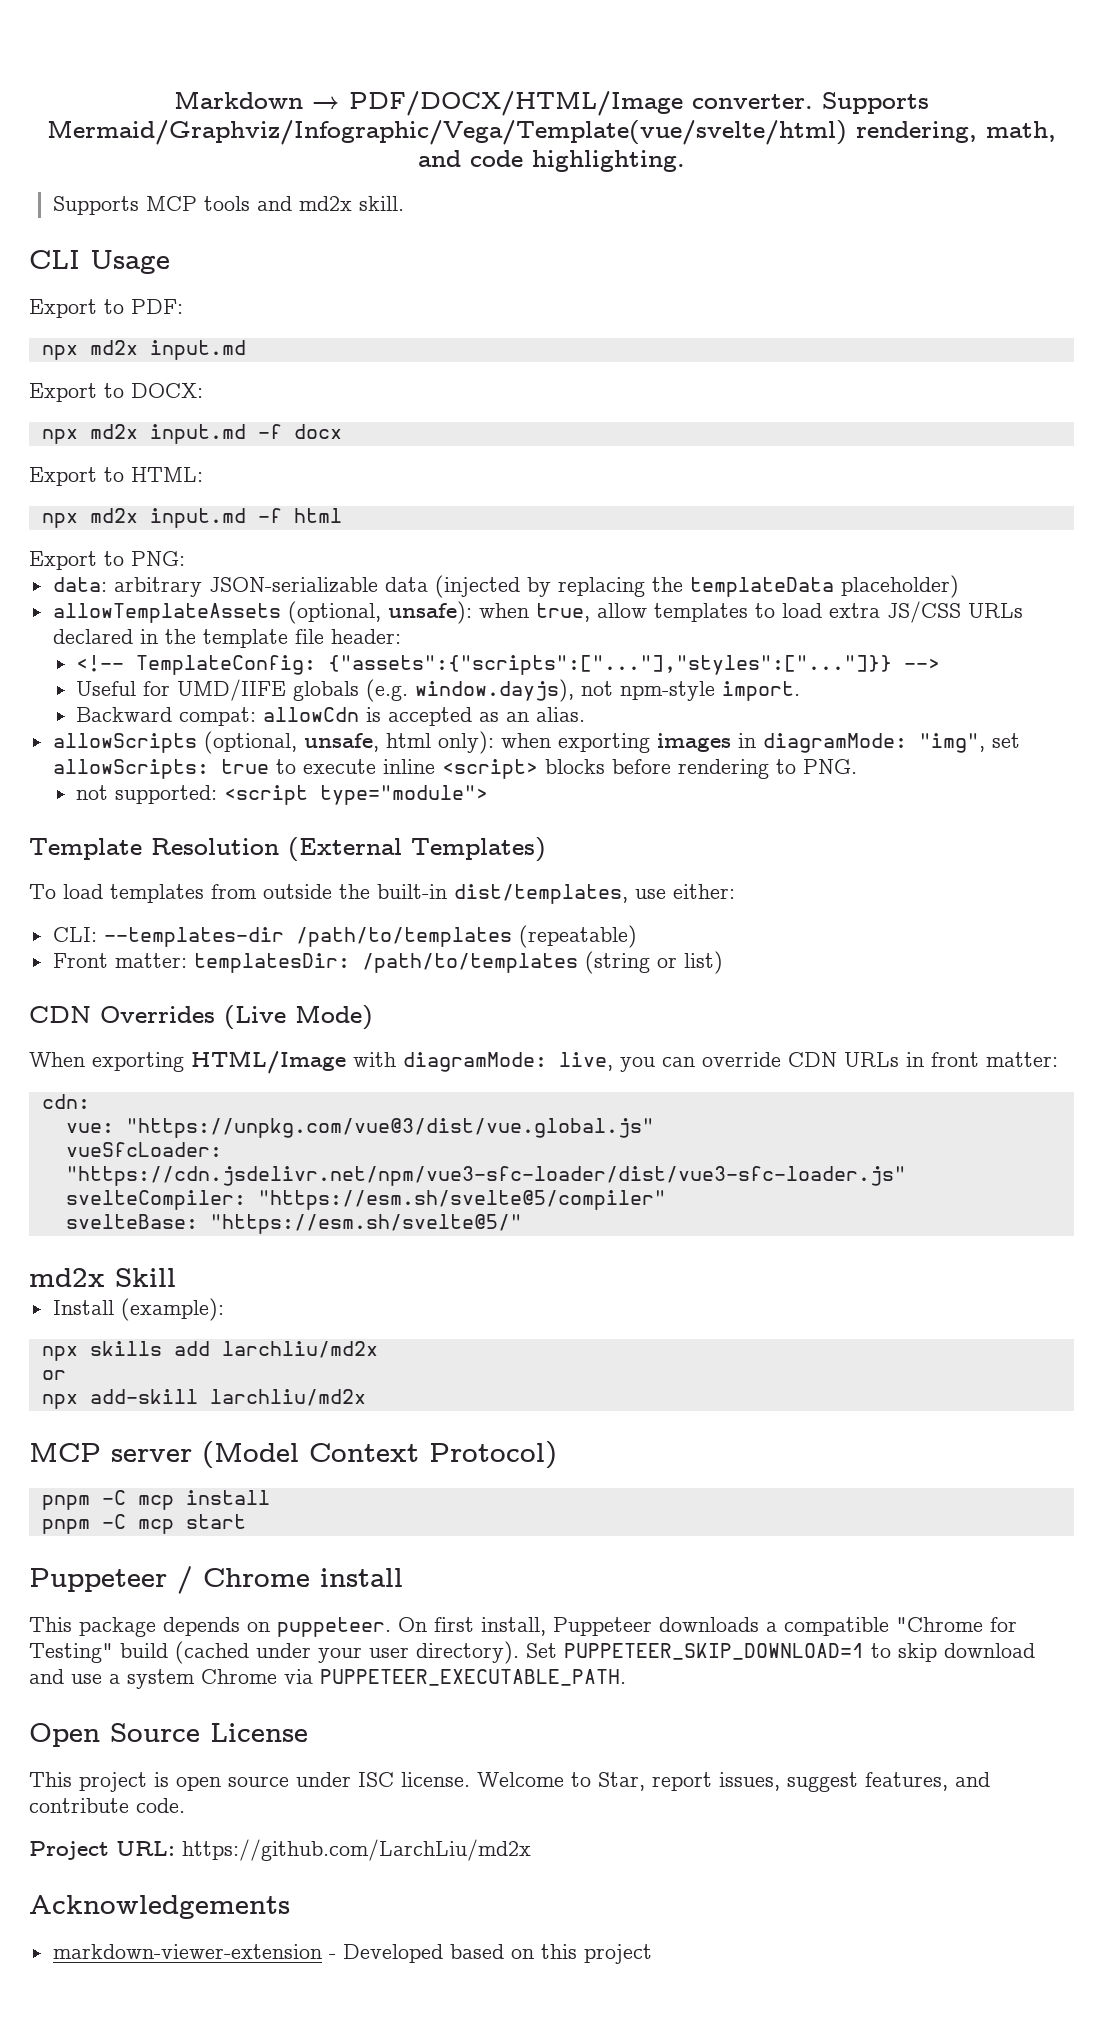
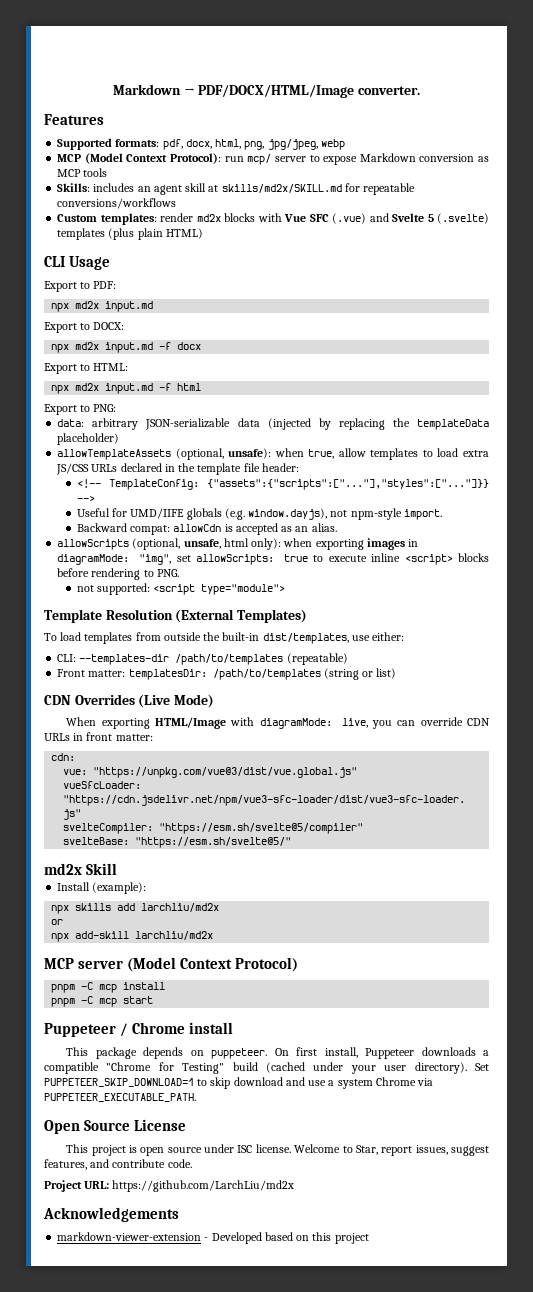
- Markdown → PDF/DOCX/HTML/Image converter. Supports Mermaid/Graphviz/Infographic/Vega/Template(vue/svelte/html) rendering, math, and code highlighting.
- Supports MCP tools and md2x skill.
+ Markdown → PDF/DOCX/HTML/Image converter.
+ Features
+ Supported formats: pdf, docx, html, png, jpg/jpeg, webp
+ MCP (Model Context Protocol): run mcp/ server to expose Markdown conversion as MCP tools
+ Skills: includes an agent skill at skills/md2x/SKILL.md for repeatable conversions/workflows
+ Custom templates: render md2x blocks with Vue SFC (.vue) and Svelte 5 (.svelte) templates (plus plain HTML)

